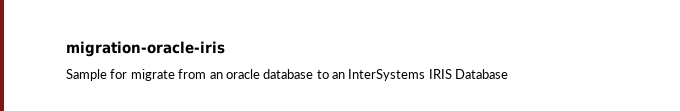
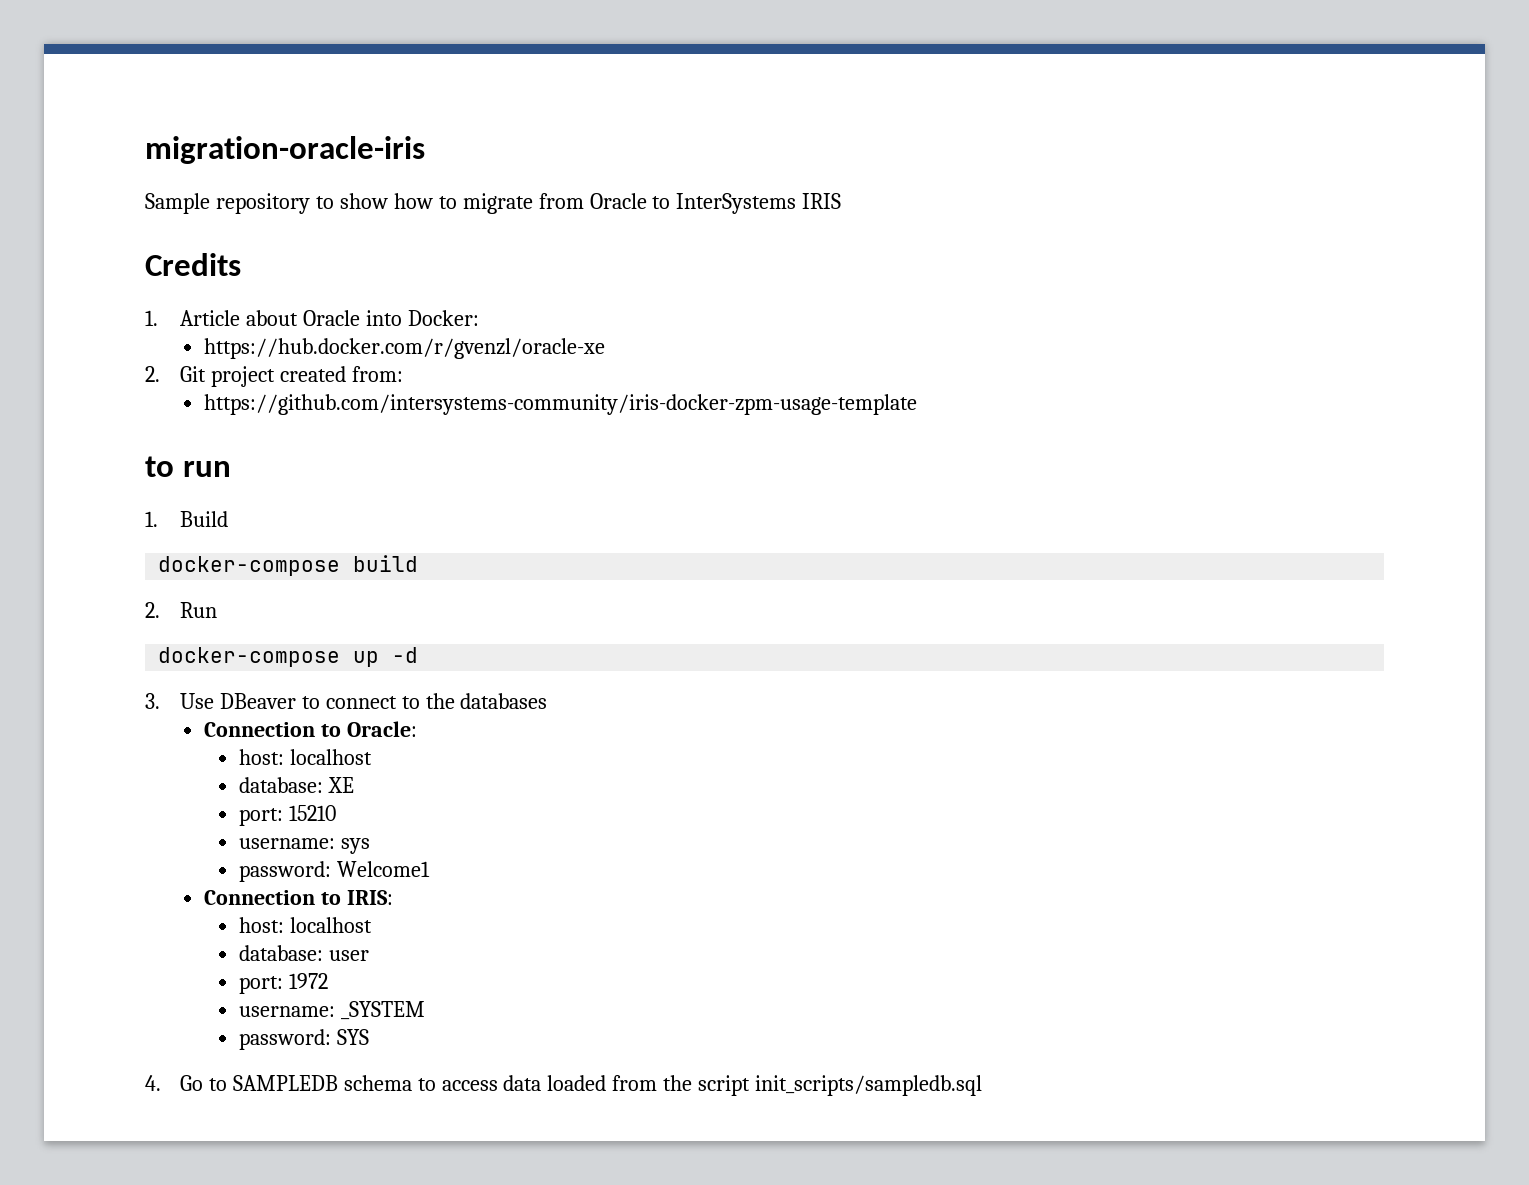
- Sample for migrate from an oracle database to an InterSystems IRIS Database
+ Sample repository to show how to migrate from Oracle to InterSystems IRIS
+ Credits
+ 1. Article about Oracle into Docker:
+ https://hub.docker.com/r/gvenzl/oracle-xe
+ 2. Git project created from:
+ https://github.com/intersystems-community/iris-docker-zpm-usage-template
+ to run
+ 1. Build
+ docker-compose build
+ 2. Run
+ docker-compose up -d
+ 3. Use DBeaver to connect to the databases
+ Connection to Oracle:
+ host: localhost
+ database: XE
+ port: 15210
+ username: sys
+ password: Welcome1
+ Connection to IRIS:
+ host: localhost
+ database: user
+ port: 1972
+ username: _SYSTEM
+ password: SYS
+ 4. Go to SAMPLEDB schema to access data loaded from the script init_scripts/sampledb.sql

